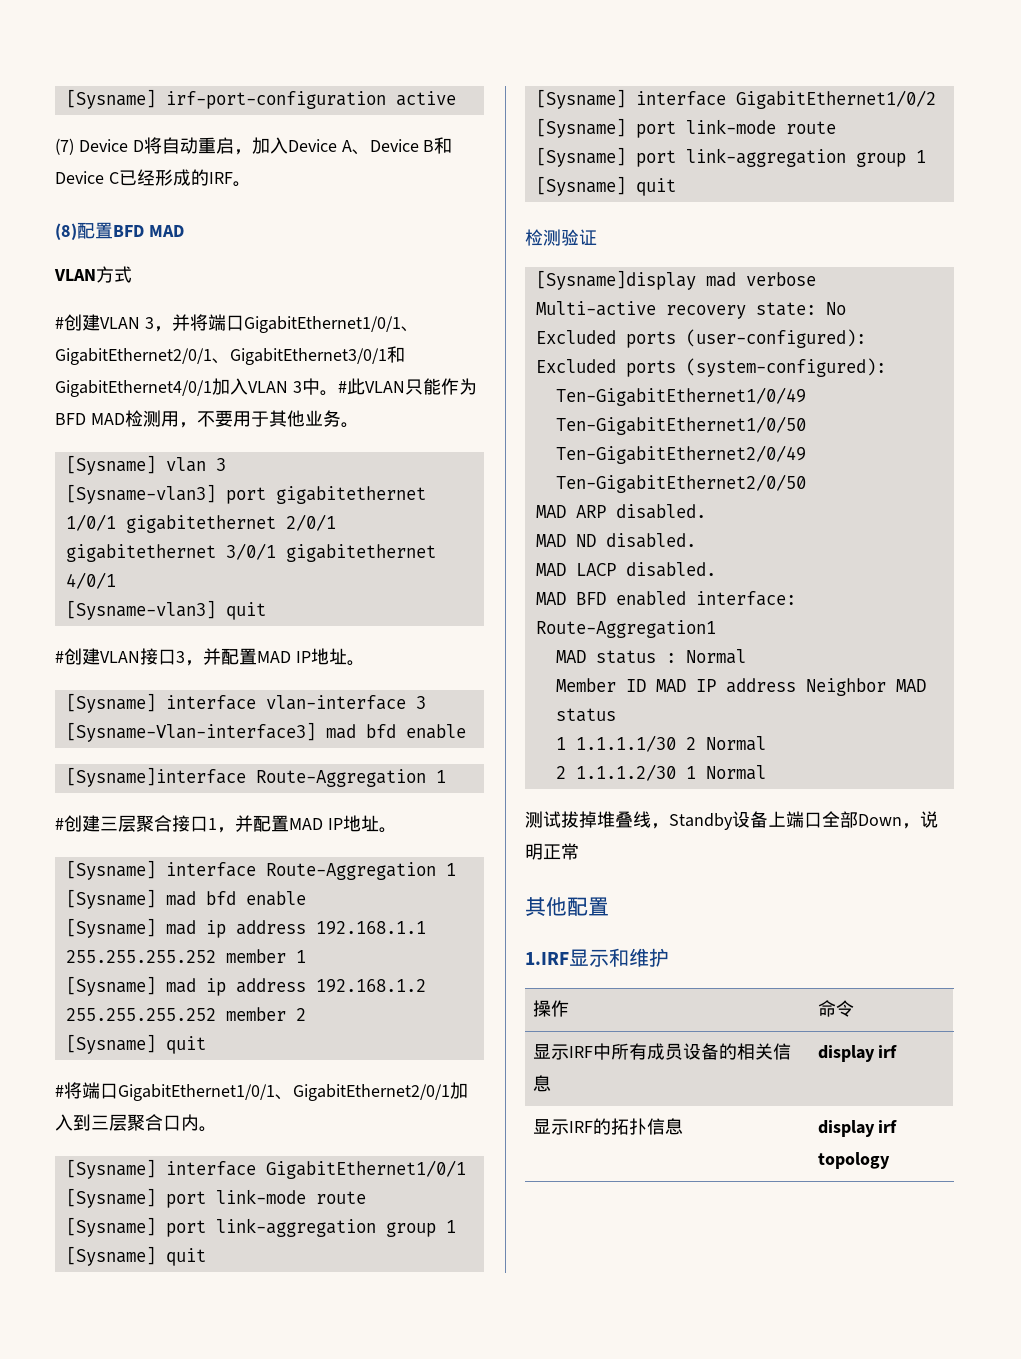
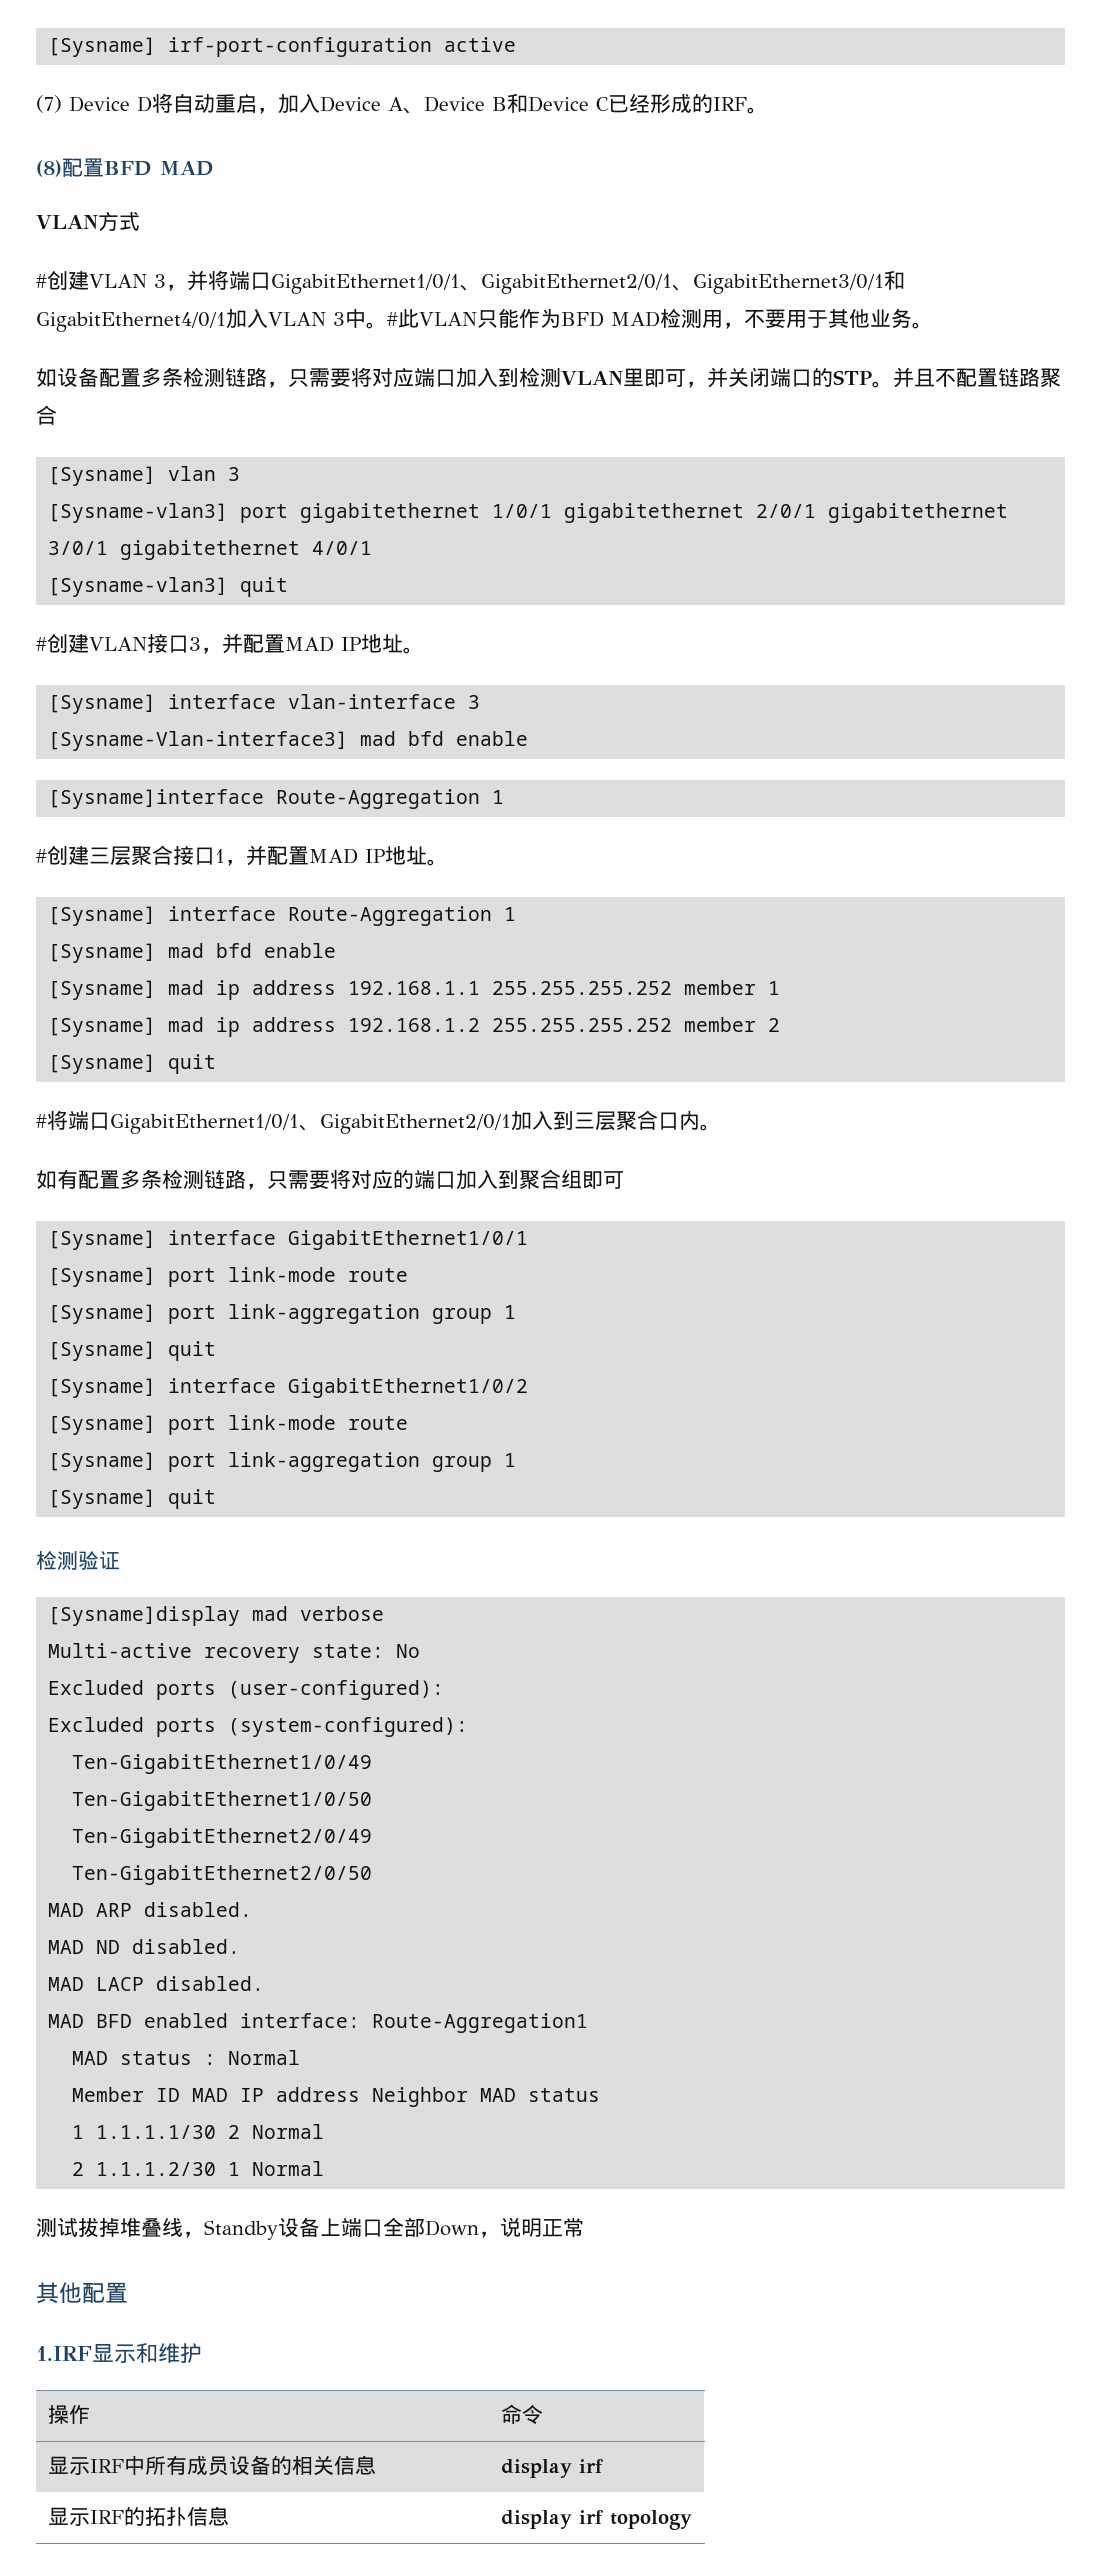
+ 如设备配置多条检测链路，只需要将对应端口加入到检测VLAN里即可，并关闭端口的STP。并且不配置链路聚合
+ 如有配置多条检测链路，只需要将对应的端口加入到聚合组即可

